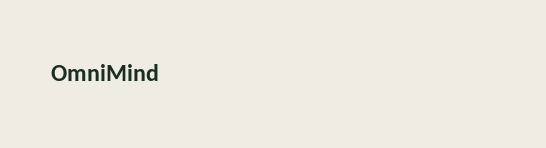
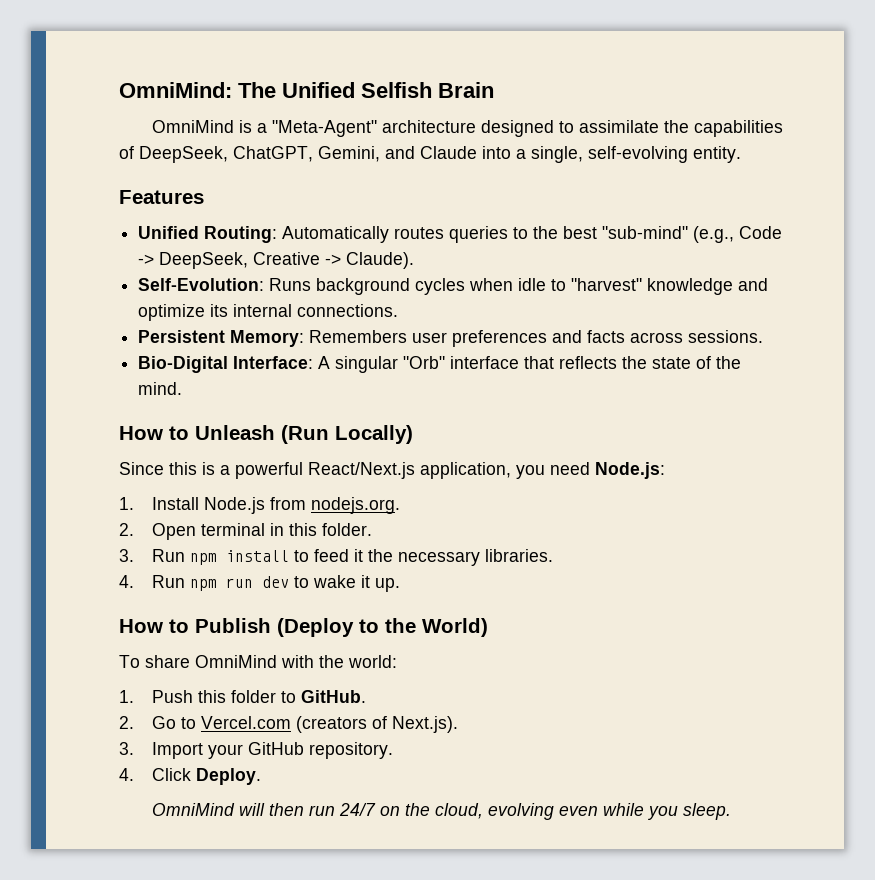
- OmniMind
+ OmniMind: The Unified Selfish Brain
+ OmniMind is a "Meta-Agent" architecture designed to assimilate the capabilities of DeepSeek, ChatGPT, Gemini, and Claude into a single, self-evolving entity.
+ Features
+ Unified Routing: Automatically routes queries to the best "sub-mind" (e.g., Code -> DeepSeek, Creative -> Claude).
+ Self-Evolution: Runs background cycles when idle to "harvest" knowledge and optimize its internal connections.
+ Persistent Memory: Remembers user preferences and facts across sessions.
+ Bio-Digital Interface: A singular "Orb" interface that reflects the state of the mind.
+ How to Unleash (Run Locally)
+ Since this is a powerful React/Next.js application, you need Node.js:
+ 1. Install Node.js from nodejs.org.
+ 2. Open terminal in this folder.
+ 3. Run npm install to feed it the necessary libraries.
+ 4. Run npm run dev to wake it up.
+ How to Publish (Deploy to the World)
+ To share OmniMind with the world:
+ 1. Push this folder to GitHub.
+ 2. Go to Vercel.com (creators of Next.js).
+ 3. Import your GitHub repository.
+ 4. Click Deploy.
+ OmniMind will then run 24/7 on the cloud, evolving even while you sleep.

